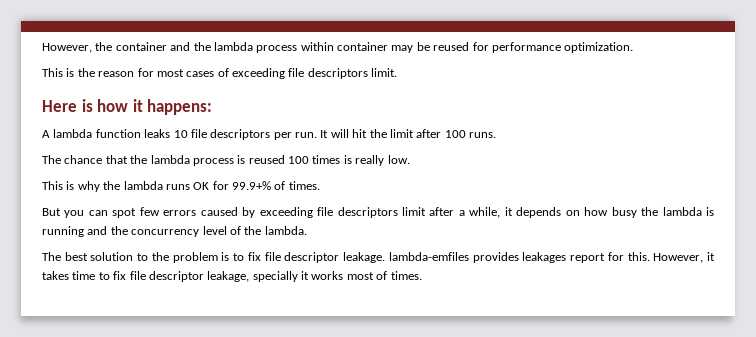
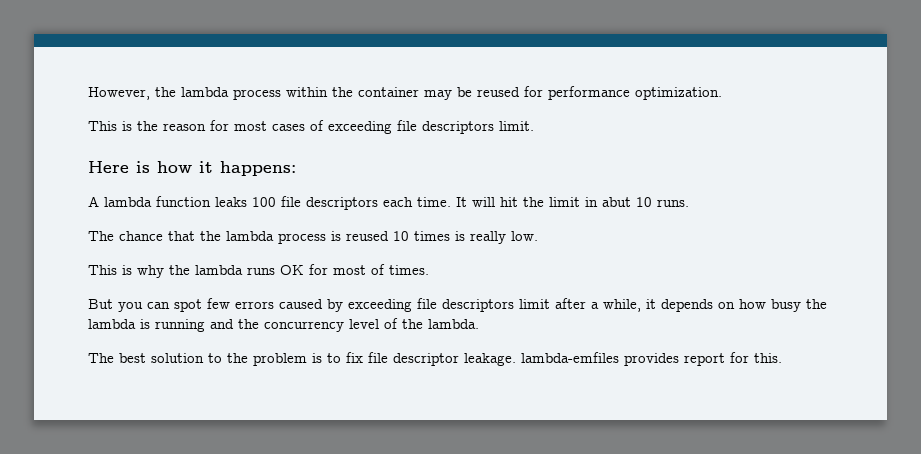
- However, the container and the lambda process within container may be reused for performance optimization.
+ However, the lambda process within the container may be reused for performance optimization.
- A lambda function leaks 10 file descriptors per run.
+ A lambda function leaks 100 file descriptors each time.
- It will hit the limit after 100 runs.
+ It will hit the limit in abut 10 runs.
- The chance that the lambda process is reused 100 times is really low.
+ The chance that the lambda process is reused 10 times is really low.
- This is why the lambda runs OK for 99.9+% of times.
+ This is why the lambda runs OK for most of times.
- The best solution to the problem is to fix file descriptor leakage. lambda-emfiles provides leakages report for this. However, it takes time to fix file descriptor leakage, specially it works most of times.
+ The best solution to the problem is to fix file descriptor leakage. lambda-emfiles provides report for this.

